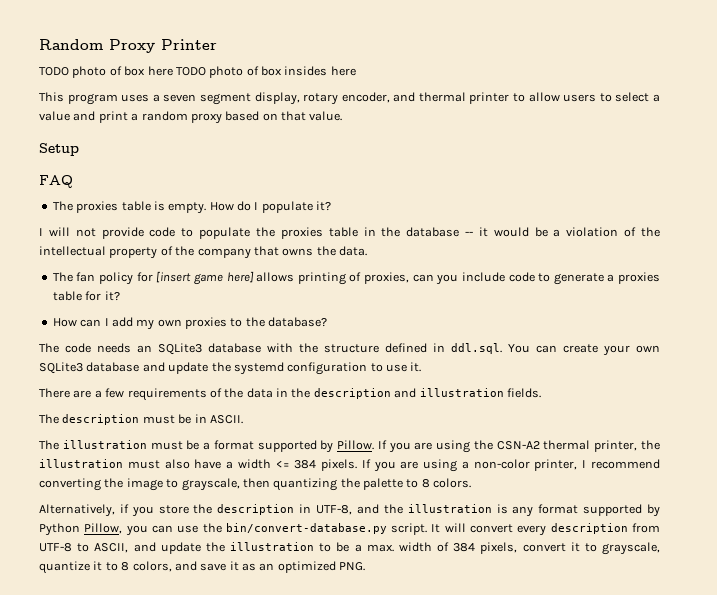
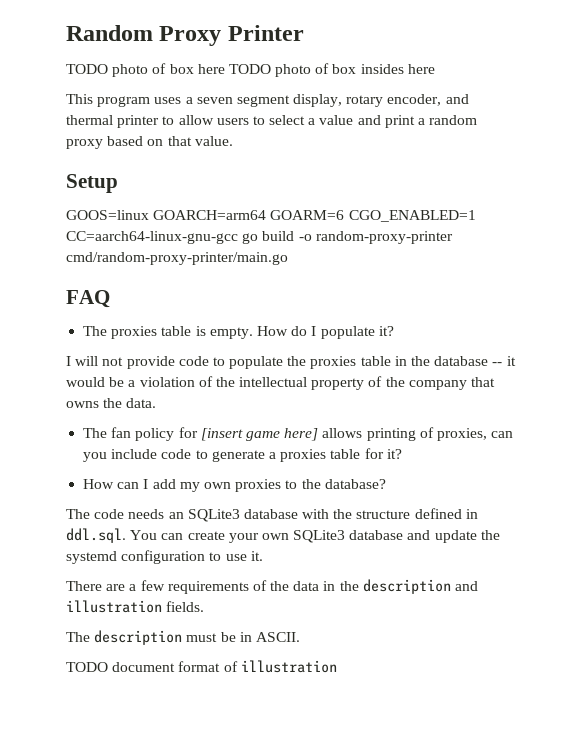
+ GOOS=linux GOARCH=arm64 GOARM=6 CGO_ENABLED=1 CC=aarch64-linux-gnu-gcc go build -o random-proxy-printer cmd/random-proxy-printer/main.go
- The illustration must be a format supported by Pillow. If you are using the CSN-A2 thermal printer, the illustration must also have a width <= 384 pixels. If you are using a non-color printer, I recommend converting the image to grayscale, then quantizing the palette to 8 colors.
- Alternatively, if you store the description in UTF-8, and the illustration is any format supported by Python Pillow, you can use the bin/convert-database.py script. It will convert every description from UTF-8 to ASCII, and update the illustration to be a max. width of 384 pixels, convert it to grayscale, quantize it to 8 colors, and save it as an optimized PNG.
+ TODO document format of illustration

